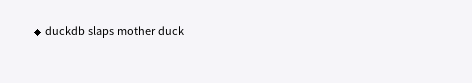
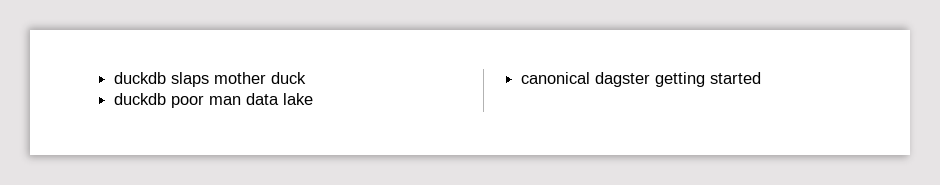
+ duckdb poor man data lake
+ canonical dagster getting started

